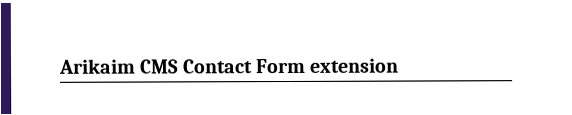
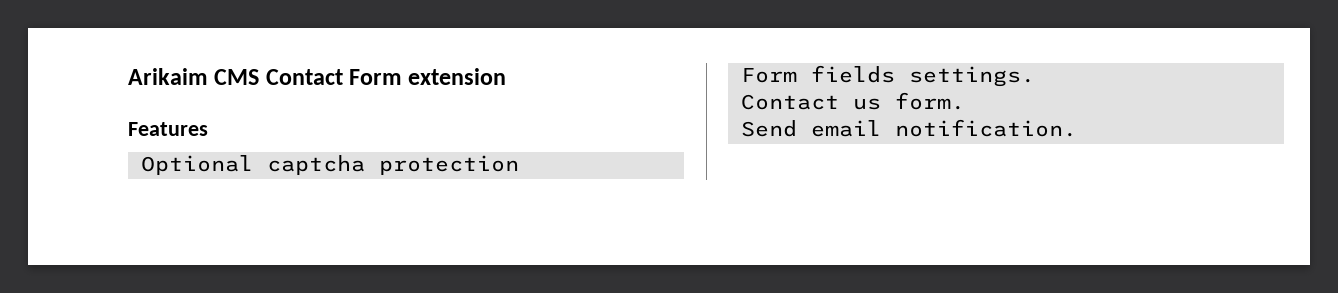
+ Features
+ Optional captcha protection
+ Form fields settings.
+ Contact us form.
+ Send email notification.

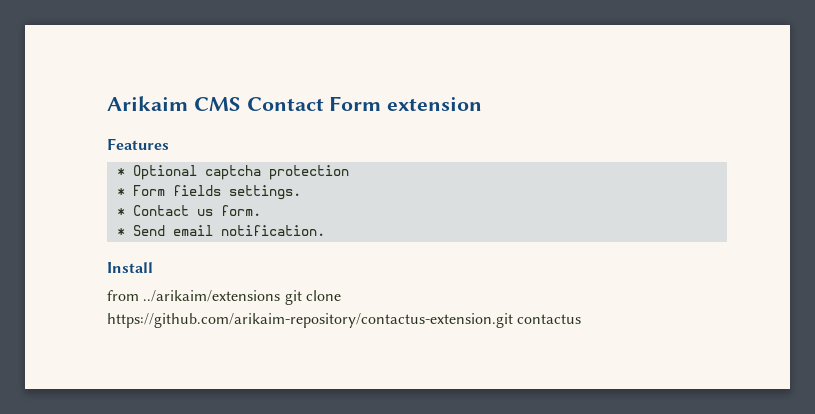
- Optional captcha protection
+ * Optional captcha protection
- Form fields settings.
+ * Form fields settings.
- Contact us form.
+ * Contact us form.
- Send email notification.
+ * Send email notification.
+ Install
+ from ../arikaim/extensions git clone https://github.com/arikaim-repository/contactus-extension.git contactus

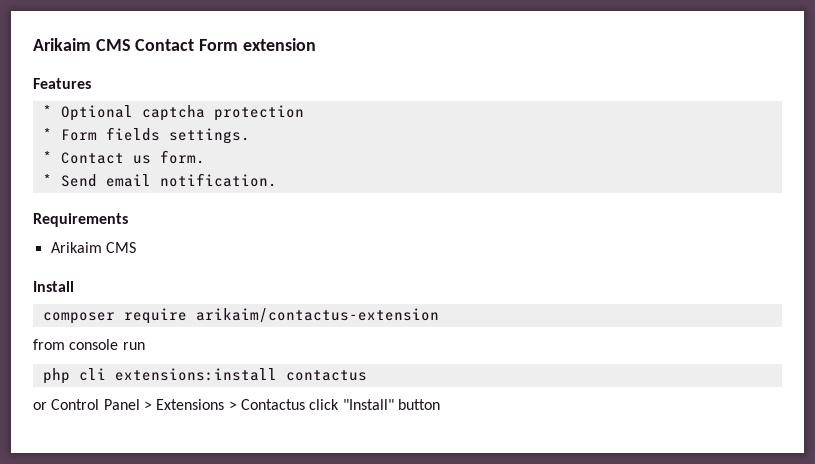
+ Requirements
+ Arikaim CMS
  Install
- from ../arikaim/extensions git clone https://github.com/arikaim-repository/contactus-extension.git contactus
+ composer require arikaim/contactus-extension
+ from console run
+ php cli extensions:install contactus
+ or Control Panel > Extensions > Contactus click "Install" button

